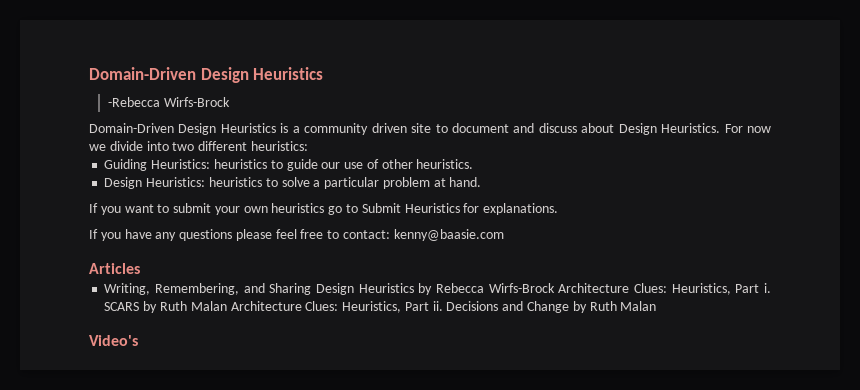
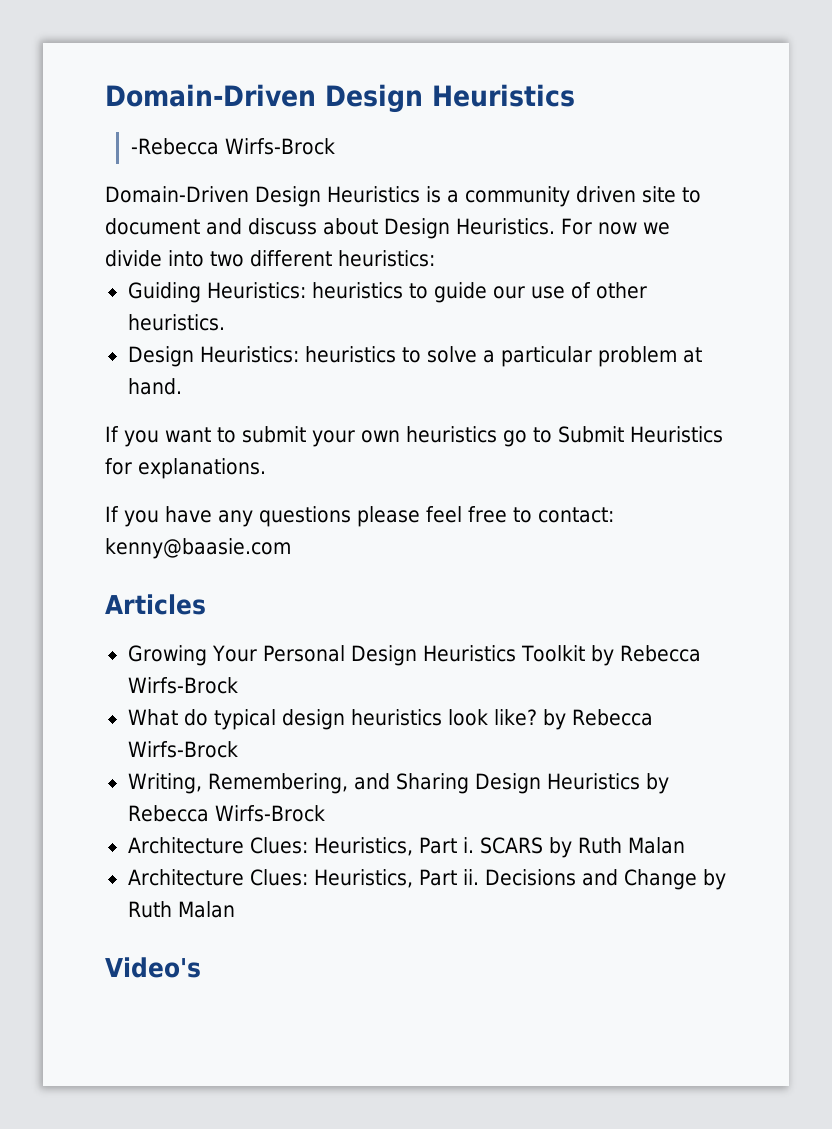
+ Growing Your Personal Design Heuristics Toolkit by Rebecca Wirfs-Brock
+ What do typical design heuristics look like? by Rebecca Wirfs-Brock
- Writing, Remembering, and Sharing Design Heuristics by Rebecca Wirfs-Brock Architecture Clues: Heuristics, Part i.
+ Writing, Remembering, and Sharing Design Heuristics by Rebecca Wirfs-Brock
+ Architecture Clues: Heuristics, Part i.
- SCARS by Ruth Malan Architecture Clues: Heuristics, Part ii.
+ SCARS by Ruth Malan
+ Architecture Clues: Heuristics, Part ii.

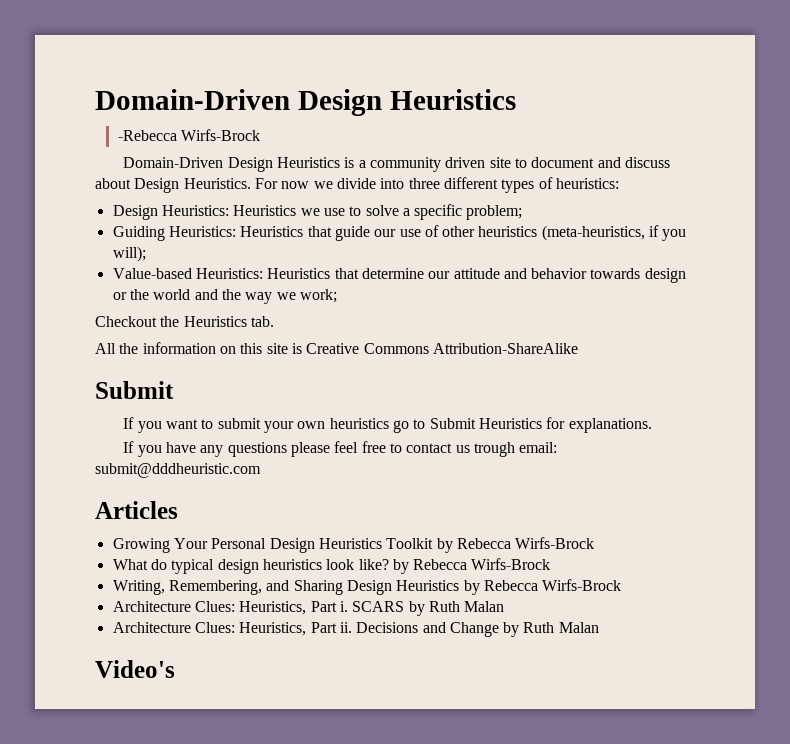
- For now we divide into two different heuristics:
+ For now we divide into three different types of heuristics:
+ Design Heuristics: Heuristics we use to solve a specific problem;
- Guiding Heuristics: heuristics to guide our use of other heuristics.
- Design Heuristics: heuristics to solve a particular problem at hand.
+ Guiding Heuristics: Heuristics that guide our use of other heuristics (meta-heuristics, if you will);
+ Value-based Heuristics: Heuristics that determine our attitude and behavior towards design or the world and the way we work;
+ Checkout the Heuristics tab.
+ All the information on this site is Creative Commons Attribution-ShareAlike
+ Submit
- If you have any questions please feel free to contact: kenny@baasie.com
+ If you have any questions please feel free to contact us trough email: submit@dddheuristic.com

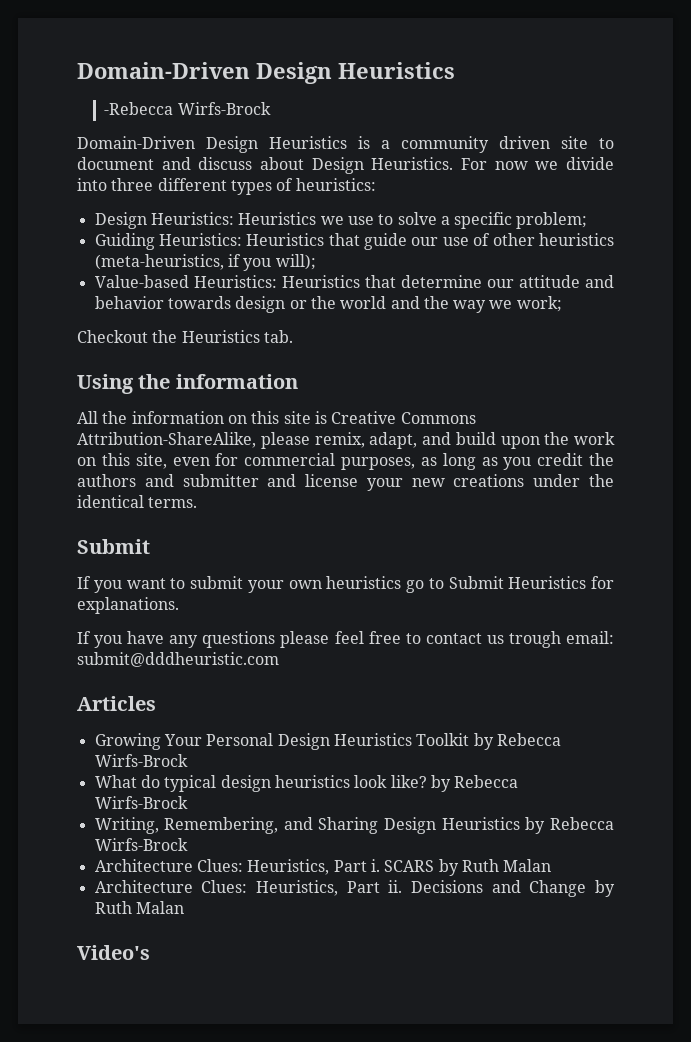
+ Using the information
- All the information on this site is Creative Commons Attribution-ShareAlike
+ All the information on this site is Creative Commons Attribution-ShareAlike, please remix, adapt, and build upon the work on this site, even for commercial purposes, as long as you credit the authors and submitter and license your new creations under the identical terms.

